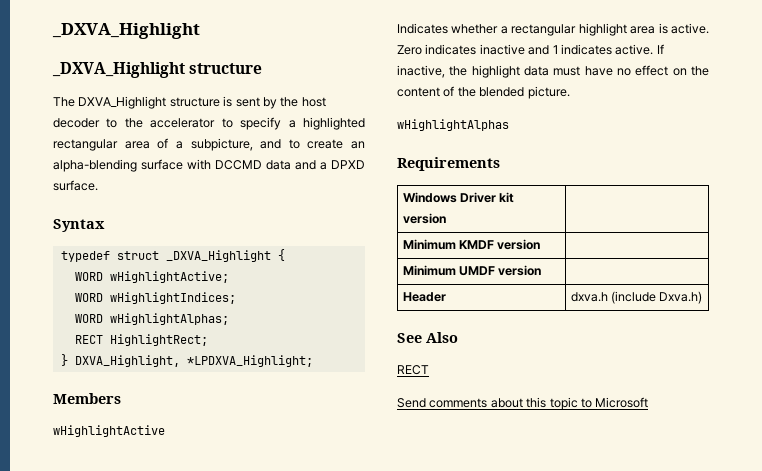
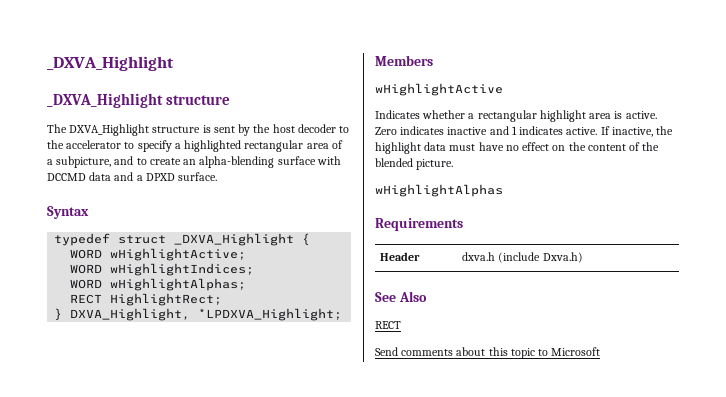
- Windows Driver kit version |
- Minimum KMDF version |
- Minimum UMDF version |

